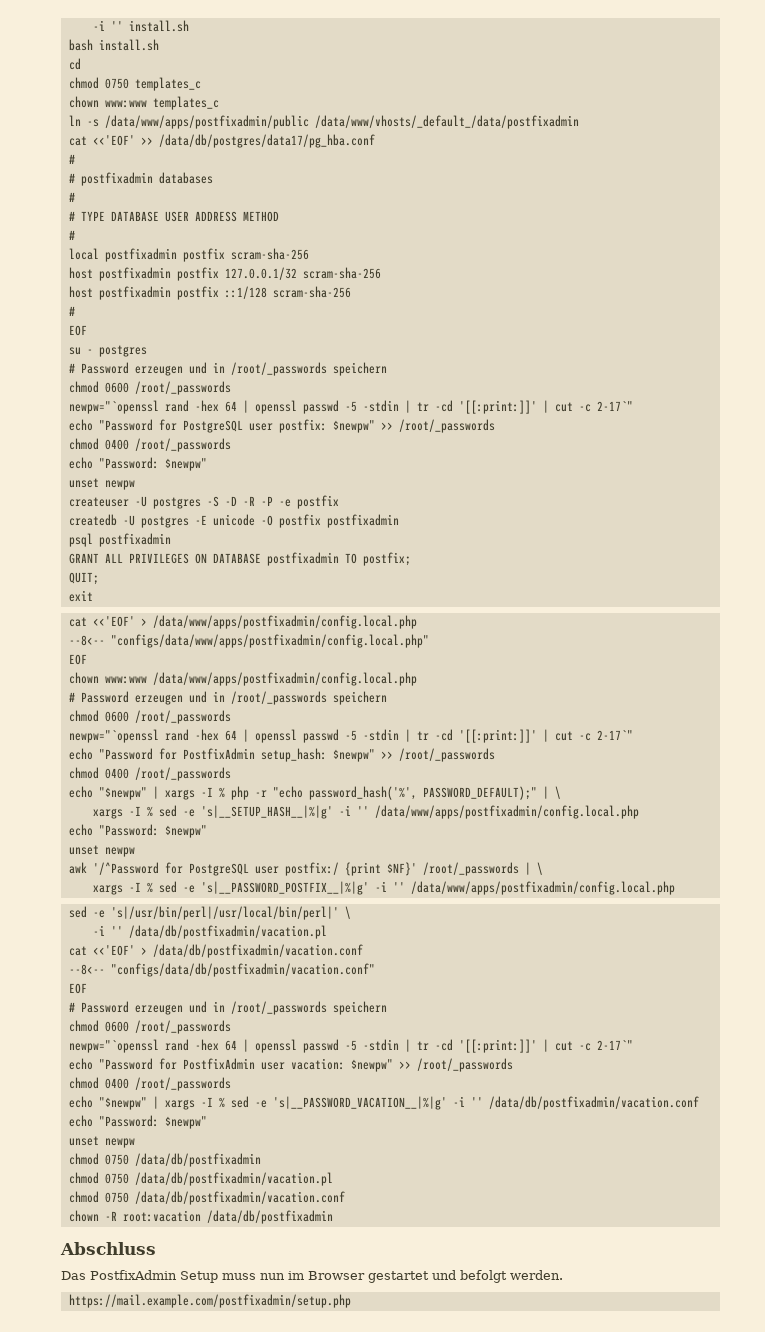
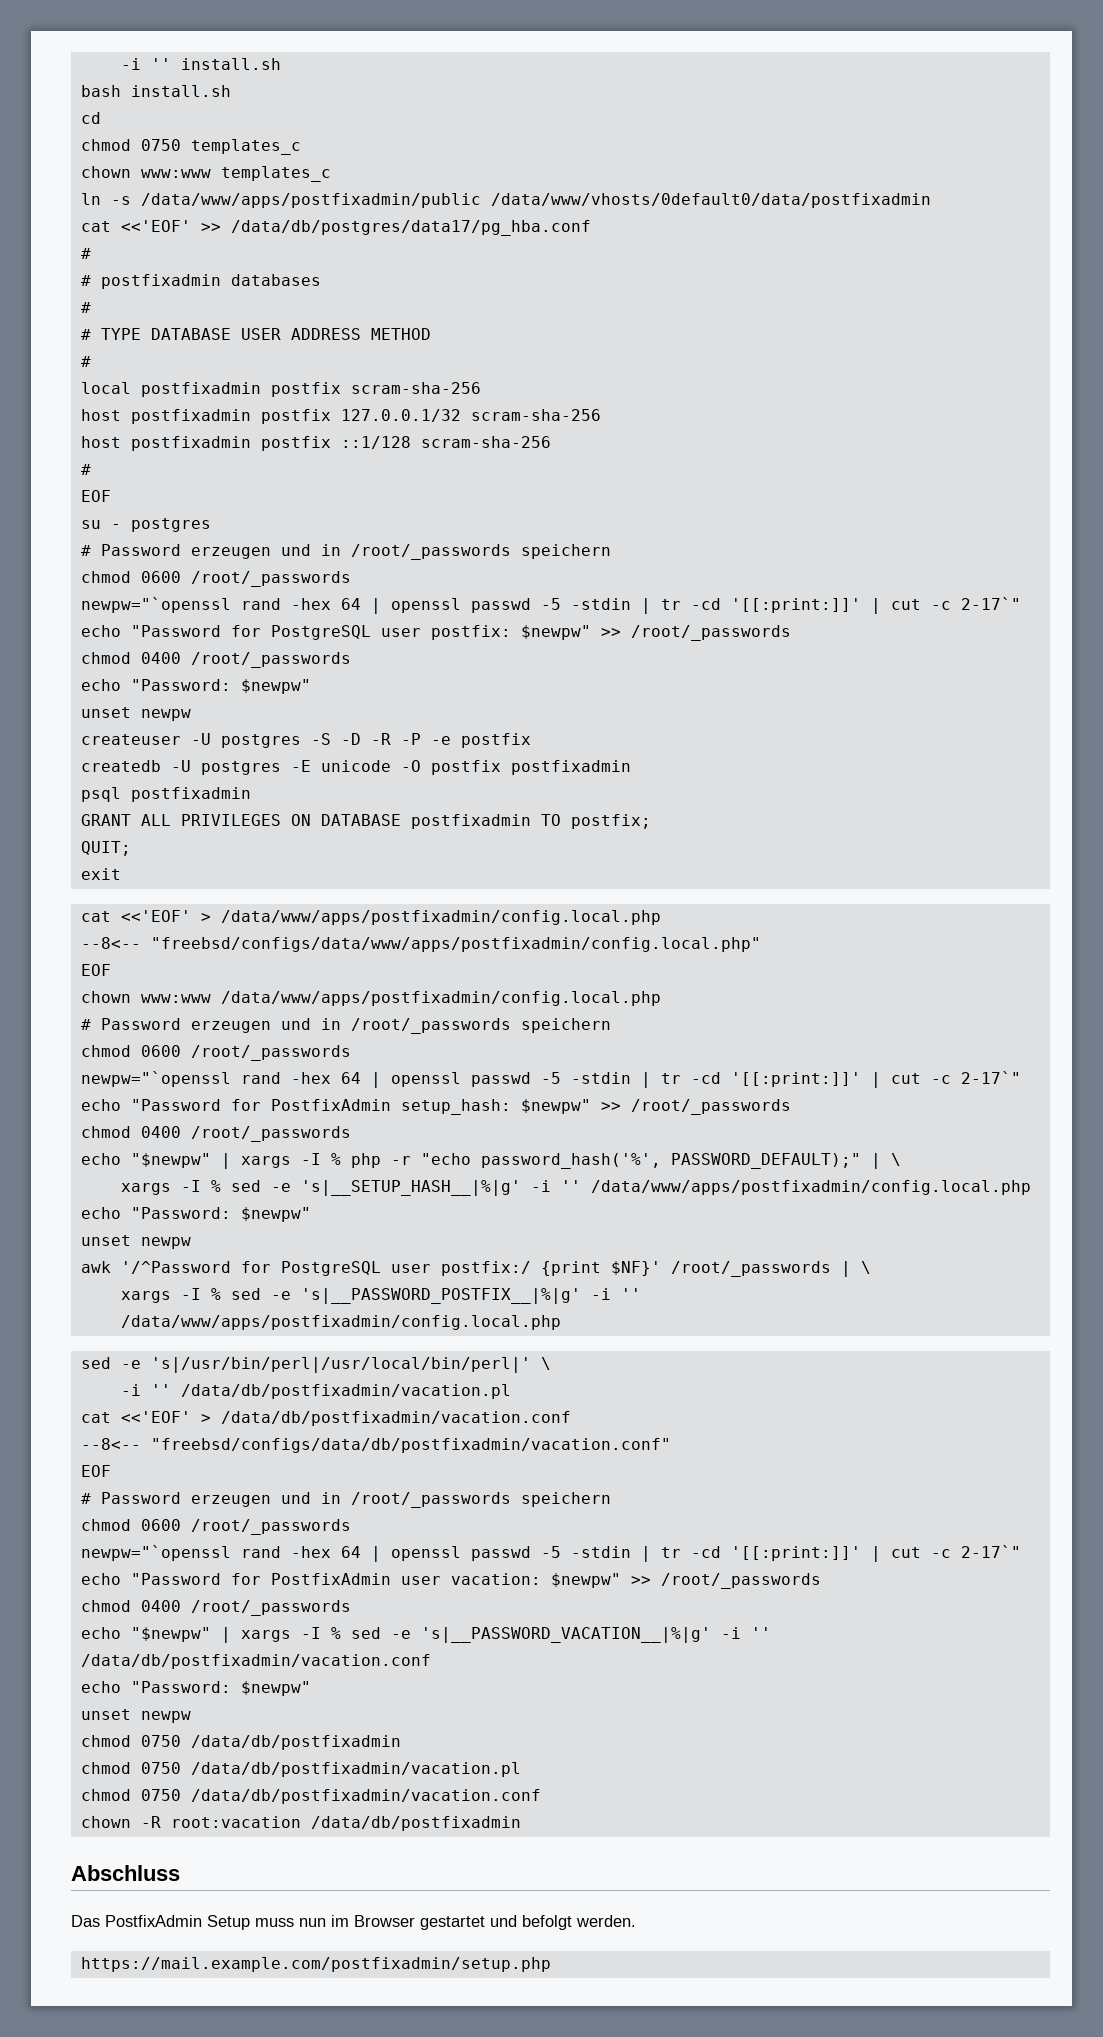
- ln -s /data/www/apps/postfixadmin/public /data/www/vhosts/_default_/data/postfixadmin
+ ln -s /data/www/apps/postfixadmin/public /data/www/vhosts/0default0/data/postfixadmin
- --8<-- "configs/data/www/apps/postfixadmin/config.local.php"
+ --8<-- "freebsd/configs/data/www/apps/postfixadmin/config.local.php"
- --8<-- "configs/data/db/postfixadmin/vacation.conf"
+ --8<-- "freebsd/configs/data/db/postfixadmin/vacation.conf"

